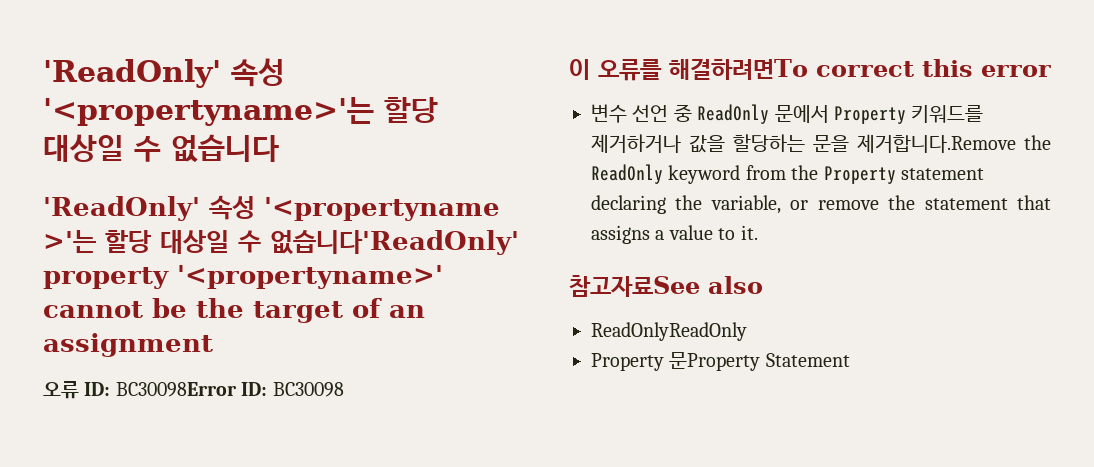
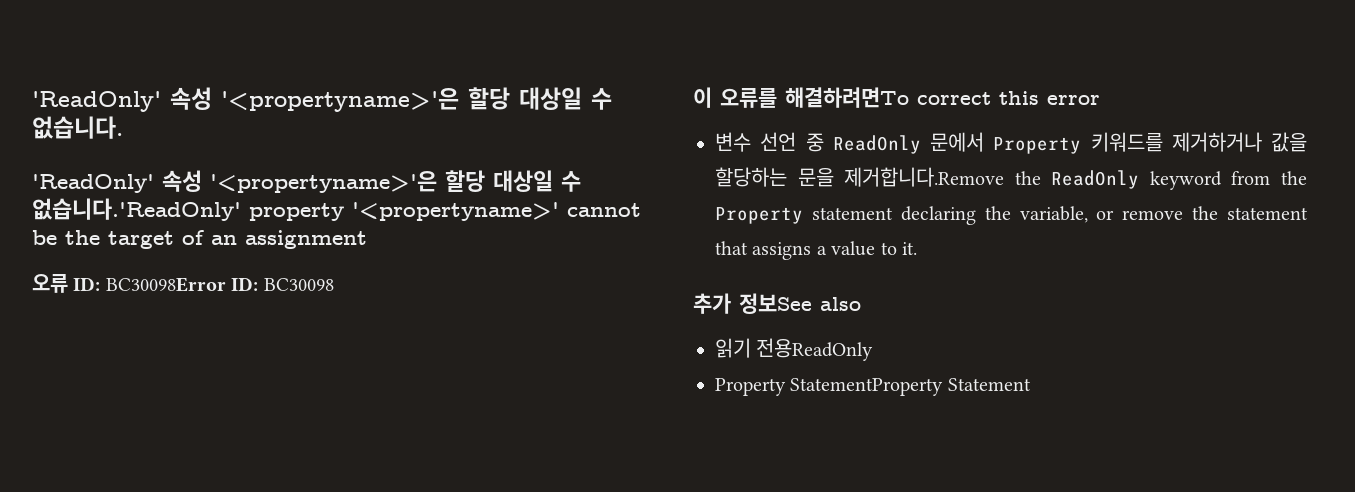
- 'ReadOnly' 속성 '<propertyname>'는 할당 대상일 수 없습니다
- 'ReadOnly' 속성 '<propertyname >'는 할당 대상일 수 없습니다'ReadOnly' property '<propertyname>' cannot be the target of an assignment
+ 'ReadOnly' 속성 '<propertyname>'은 할당 대상일 수 없습니다.
+ 'ReadOnly' 속성 '<propertyname>'은 할당 대상일 수 없습니다.'ReadOnly' property '<propertyname>' cannot be the target of an assignment
- 참고자료See also
+ 추가 정보See also
- ReadOnlyReadOnly
- Property 문Property Statement
+ 읽기 전용ReadOnly
+ Property StatementProperty Statement

